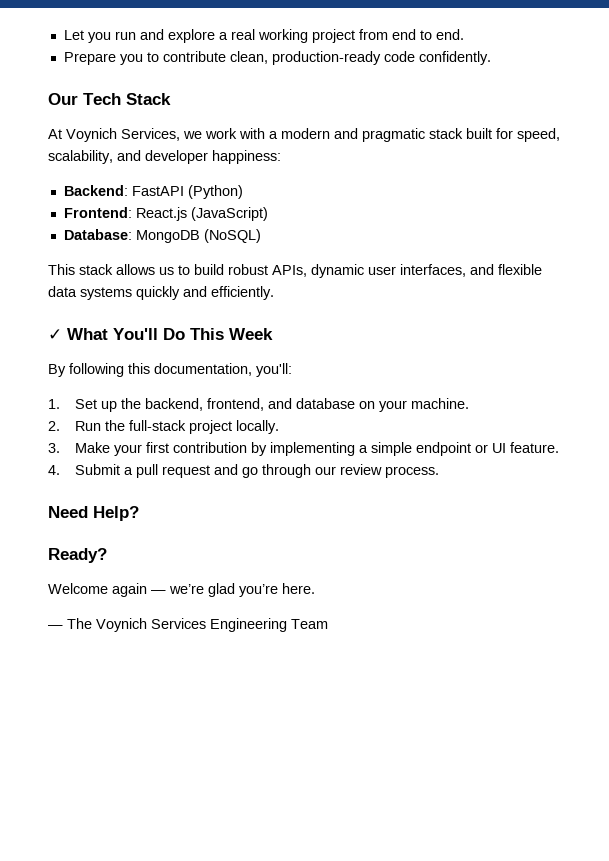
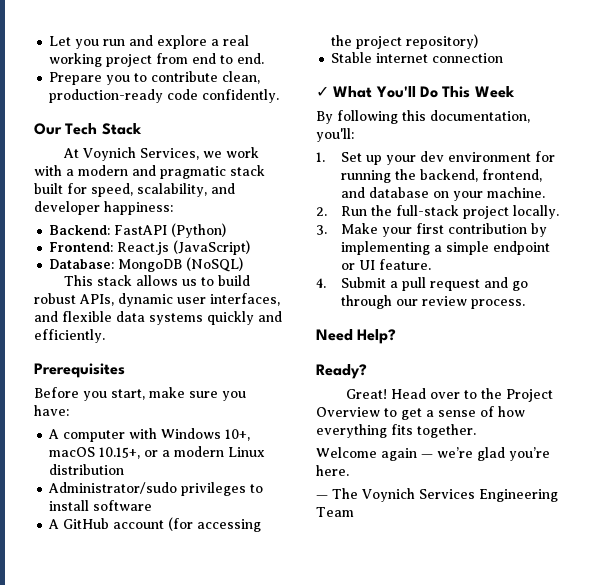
+ Prerequisites
+ Before you start, make sure you have:
+ A computer with Windows 10+, macOS 10.15+, or a modern Linux distribution
+ Administrator/sudo privileges to install software
+ A GitHub account (for accessing the project repository)
+ Stable internet connection
- 1. Set up the backend, frontend, and database on your machine.
+ 1. Set up your dev environment for running the backend, frontend, and database on your machine.
+ Great! Head over to the Project Overview to get a sense of how everything fits together.

